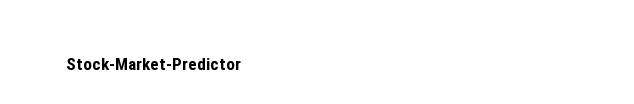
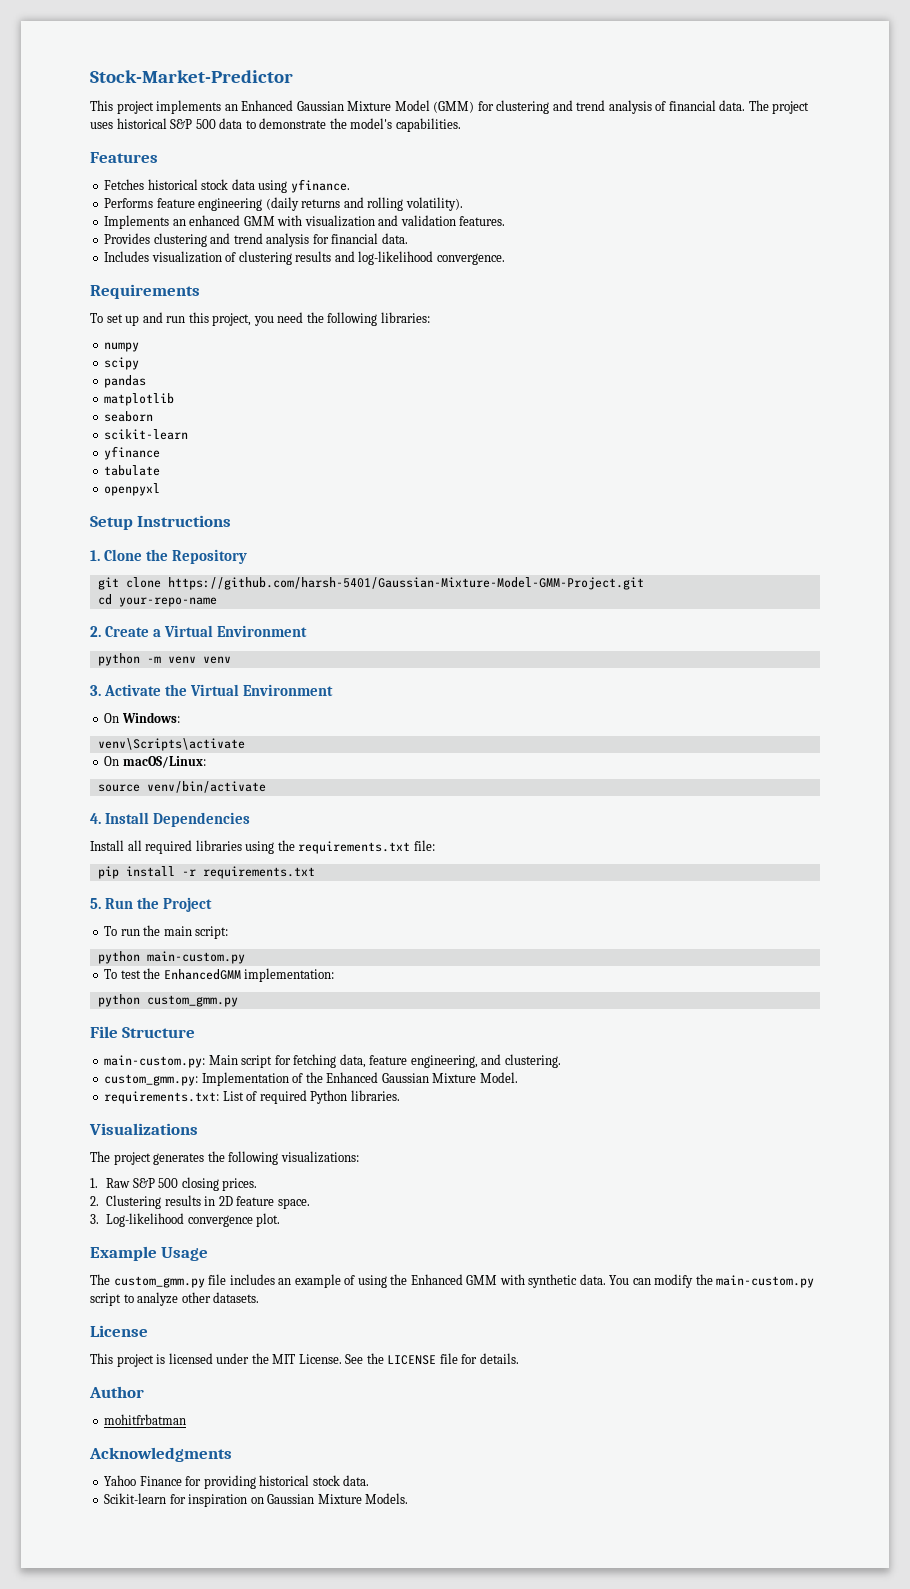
+ This project implements an Enhanced Gaussian Mixture Model (GMM) for clustering and trend analysis of financial data. The project uses historical S&P 500 data to demonstrate the model's capabilities.
+ Features
+ Fetches historical stock data using yfinance.
+ Performs feature engineering (daily returns and rolling volatility).
+ Implements an enhanced GMM with visualization and validation features.
+ Provides clustering and trend analysis for financial data.
+ Includes visualization of clustering results and log-likelihood convergence.
+ Requirements
+ To set up and run this project, you need the following libraries:
+ numpy
+ scipy
+ pandas
+ matplotlib
+ seaborn
+ scikit-learn
+ yfinance
+ tabulate
+ openpyxl
+ Setup Instructions
+ 1. Clone the Repository
+ git clone https://github.com/harsh-5401/Gaussian-Mixture-Model-GMM-Project.git
+ cd your-repo-name
+ 2. Create a Virtual Environment
+ python -m venv venv
+ 3. Activate the Virtual Environment
+ On Windows:
+ venv\Scripts\activate
+ On macOS/Linux:
+ source venv/bin/activate
+ 4. Install Dependencies
+ Install all required libraries using the requirements.txt file:
+ pip install -r requirements.txt
+ 5. Run the Project
+ To run the main script:
+ python main-custom.py
+ To test the EnhancedGMM implementation:
+ python custom_gmm.py
+ File Structure
+ main-custom.py: Main script for fetching data, feature engineering, and clustering.
+ custom_gmm.py: Implementation of the Enhanced Gaussian Mixture Model.
+ requirements.txt: List of required Python libraries.
+ Visualizations
+ The project generates the following visualizations:
+ 1. Raw S&P 500 closing prices.
+ 2. Clustering results in 2D feature space.
+ 3. Log-likelihood convergence plot.
+ Example Usage
+ The custom_gmm.py file includes an example of using the Enhanced GMM with synthetic data. You can modify the main-custom.py script to analyze other datasets.
+ License
+ This project is licensed under the MIT License. See the LICENSE file for details.
+ Author
+ mohitfrbatman
+ Acknowledgments
+ Yahoo Finance for providing historical stock data.
+ Scikit-learn for inspiration on Gaussian Mixture Models.

